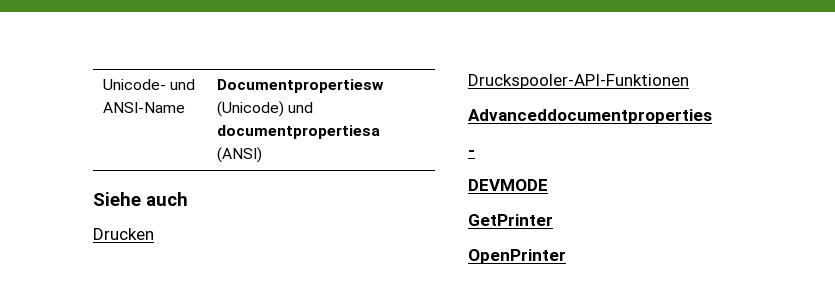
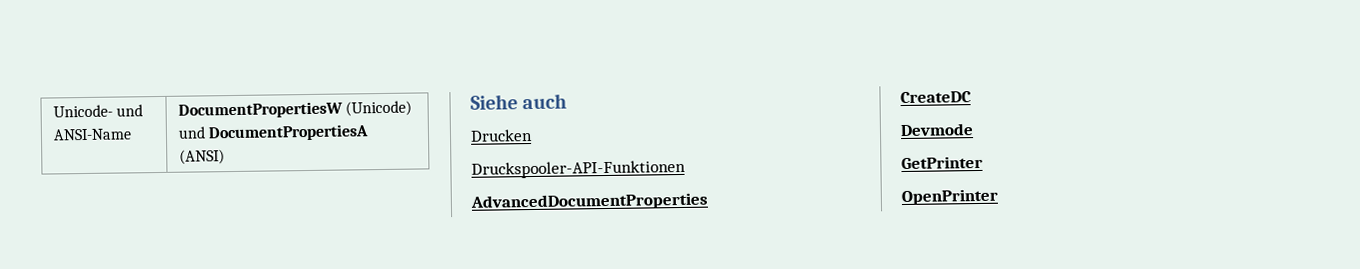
- Unicode- und ANSI-Name | Documentpropertiesw (Unicode) und documentpropertiesa (ANSI)
+ Unicode- und ANSI-Name | DocumentPropertiesW (Unicode) und DocumentPropertiesA (ANSI)
- Advanceddocumentproperties
- -
- DEVMODE
+ AdvancedDocumentProperties
+ CreateDC
+ Devmode

